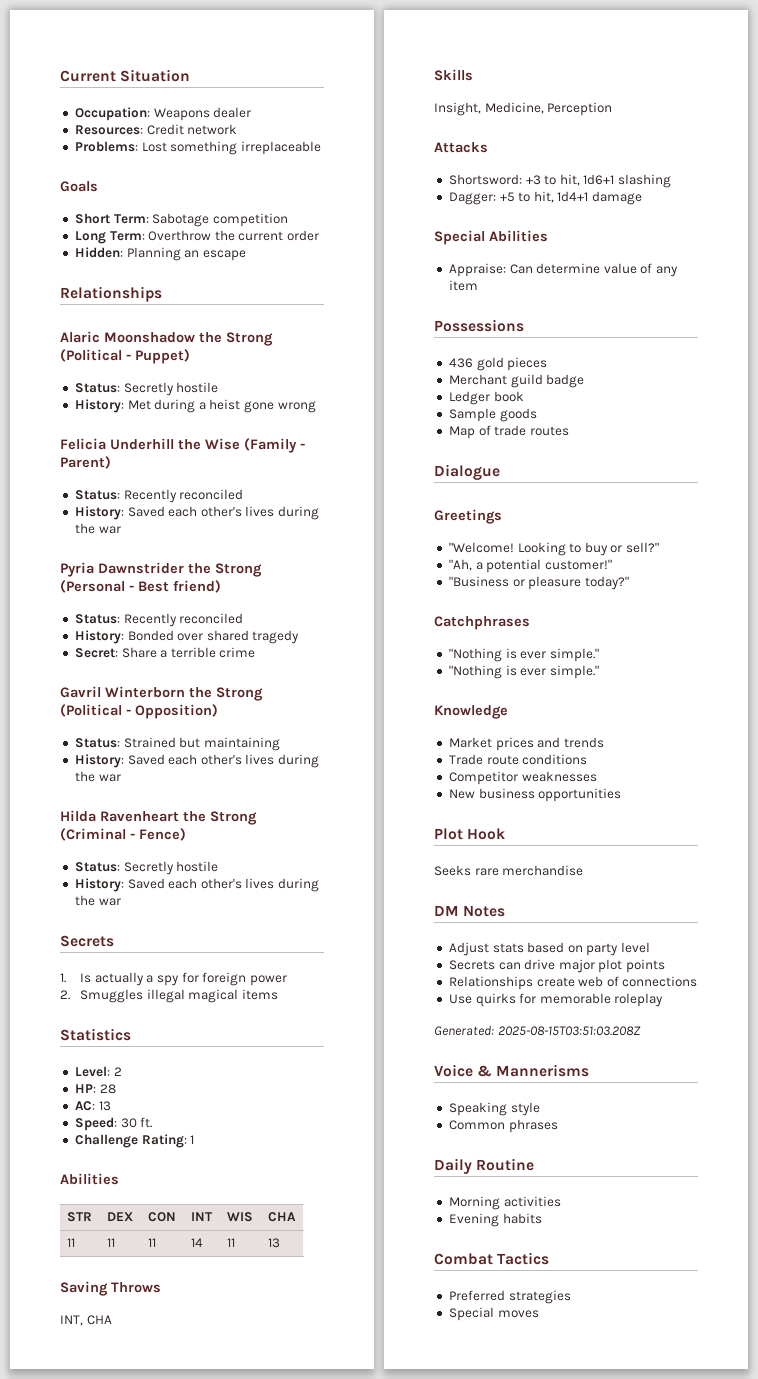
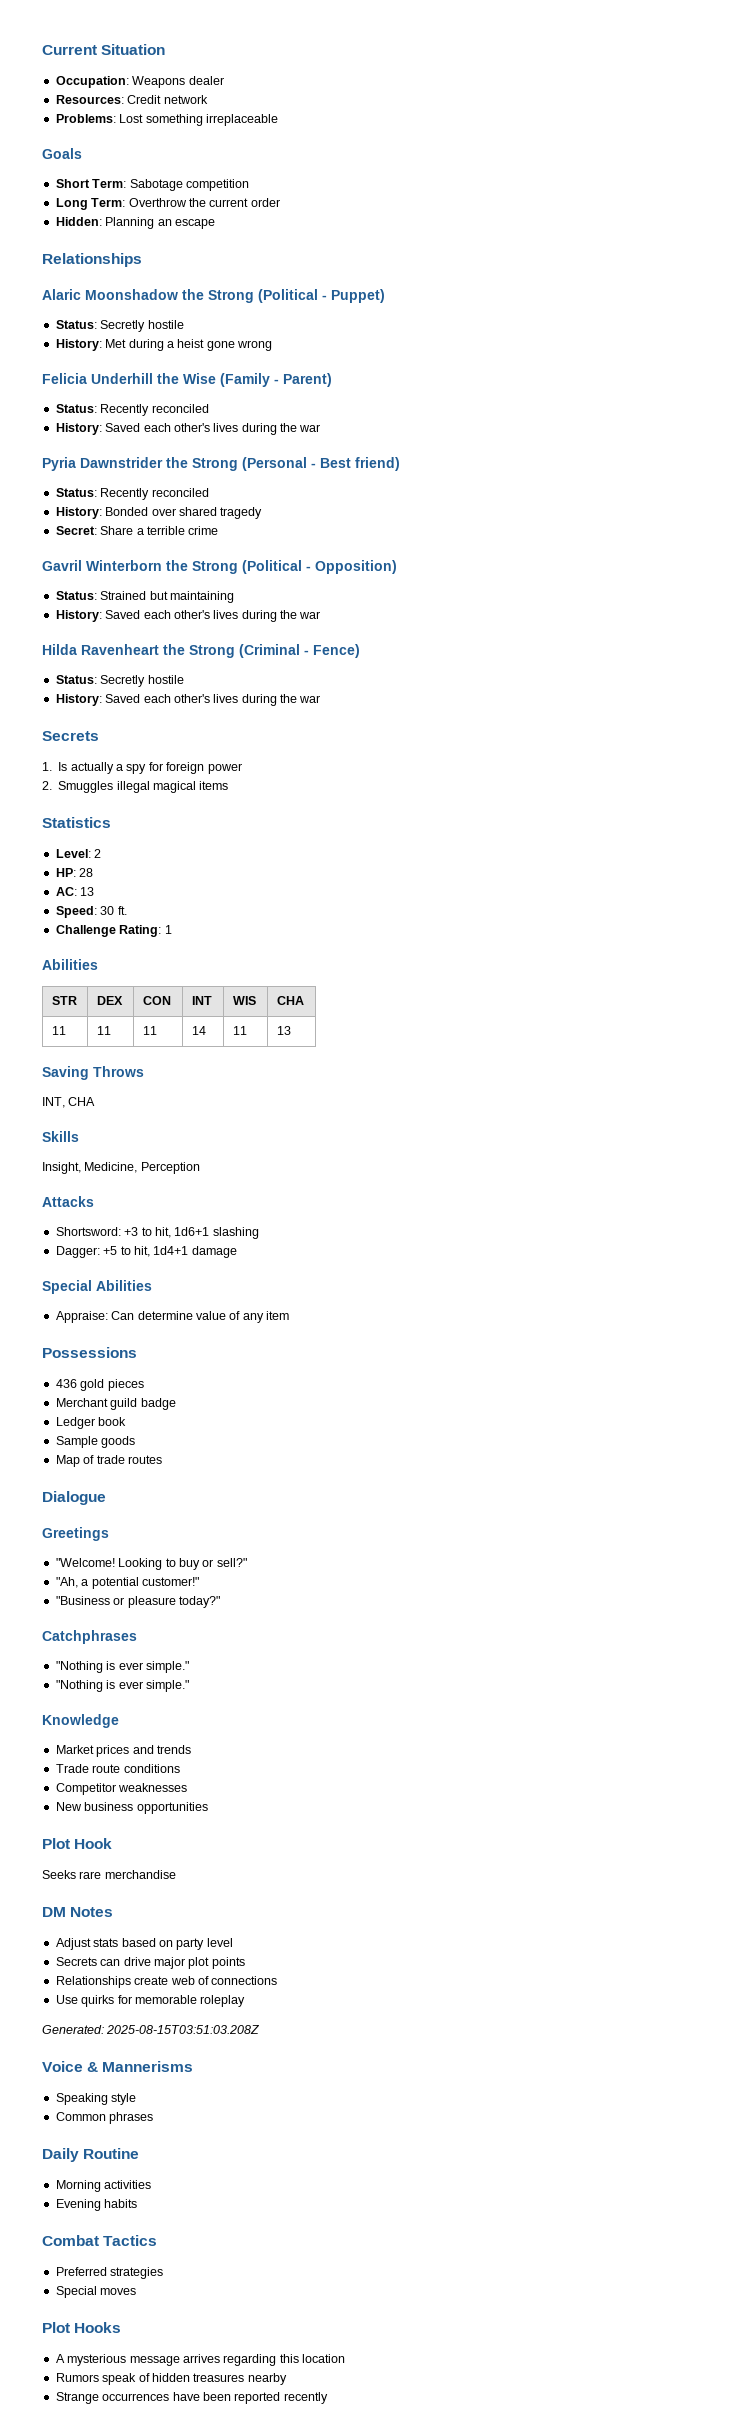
+ Plot Hooks
+ A mysterious message arrives regarding this location
+ Rumors speak of hidden treasures nearby
+ Strange occurrences have been reported recently

